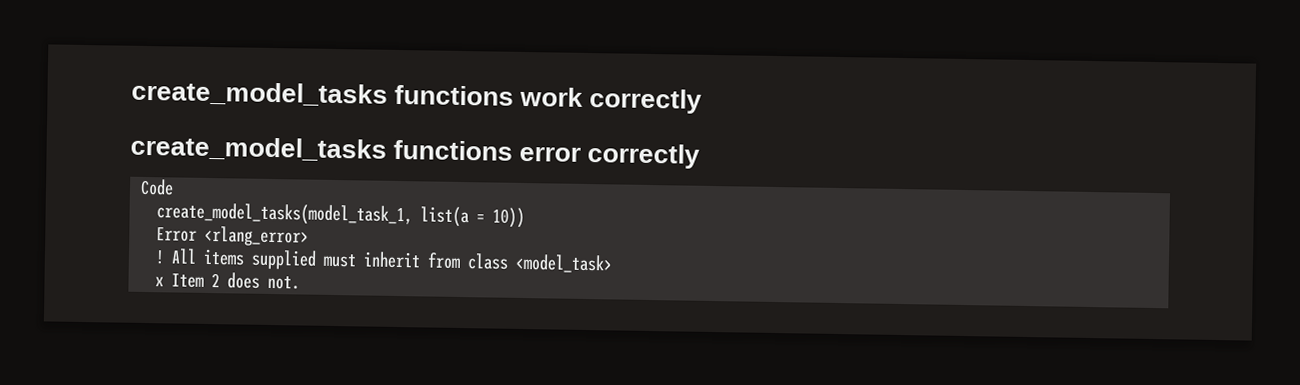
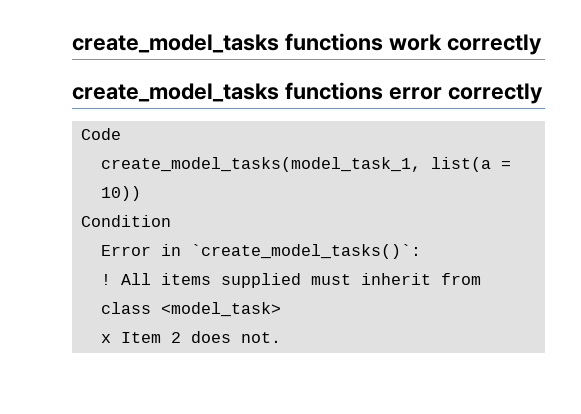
+ Condition
- Error <rlang_error>
+ Error in `create_model_tasks()`:

